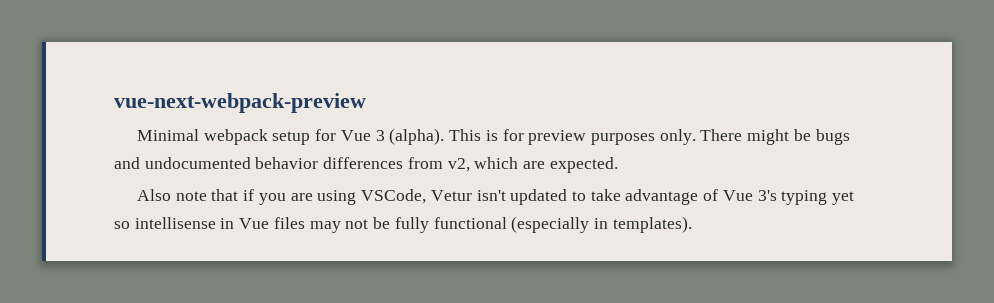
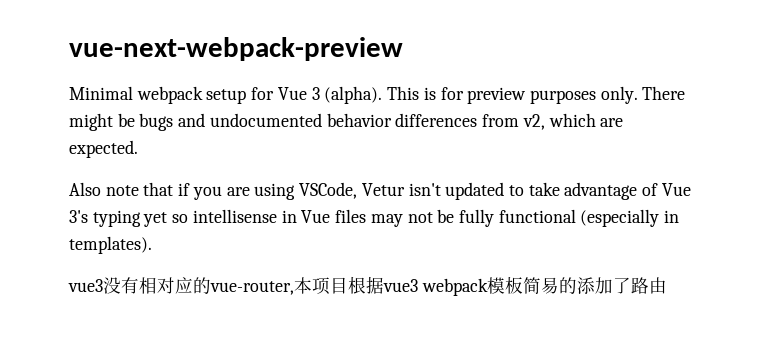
+ vue3没有相对应的vue-router,本项目根据vue3 webpack模板简易的添加了路由

